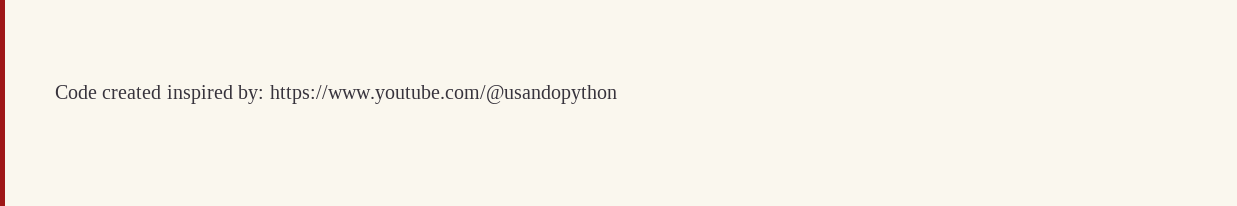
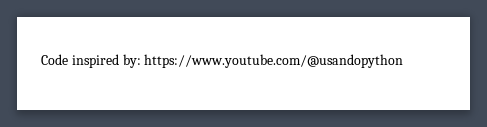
- Code created inspired by: https://www.youtube.com/@usandopython
+ Code inspired by: https://www.youtube.com/@usandopython

